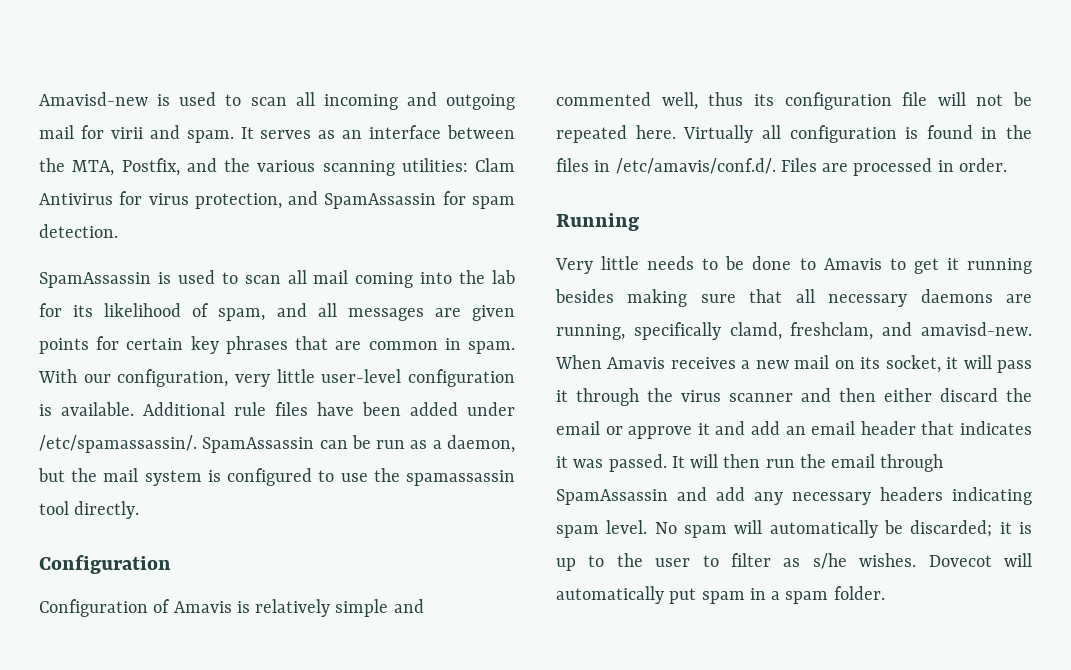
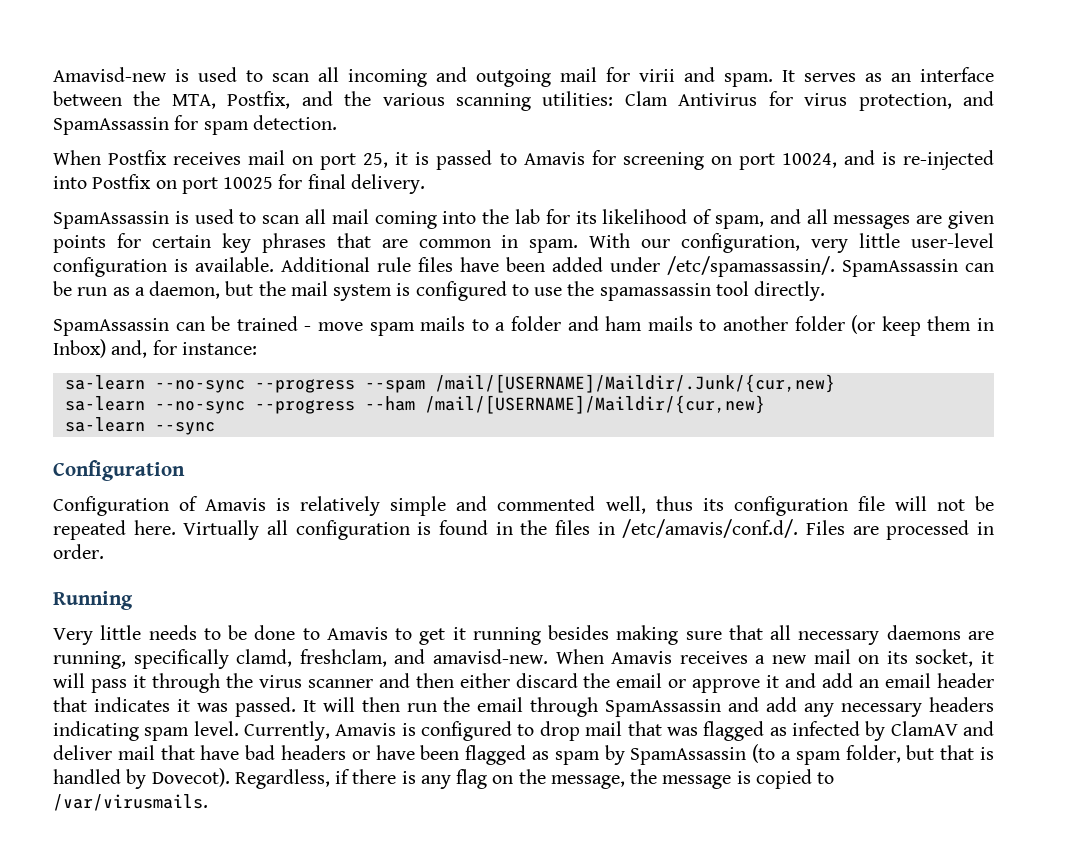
+ When Postfix receives mail on port 25, it is passed to Amavis for screening on port 10024, and is re-injected into Postfix on port 10025 for final delivery.
+ SpamAssassin can be trained - move spam mails to a folder and ham mails to another folder (or keep them in Inbox) and, for instance:
+ sa-learn --no-sync --progress --spam /mail/[USERNAME]/Maildir/.Junk/{cur,new}
+ sa-learn --no-sync --progress --ham /mail/[USERNAME]/Maildir/{cur,new}
+ sa-learn --sync
- No spam will automatically be discarded; it is up to the user to filter as s/he wishes. Dovecot will automatically put spam in a spam folder.
+ Currently, Amavis is configured to drop mail that was flagged as infected by ClamAV and deliver mail that have bad headers or have been flagged as spam by SpamAssassin (to a spam folder, but that is handled by Dovecot). Regardless, if there is any flag on the message, the message is copied to /var/virusmails.

